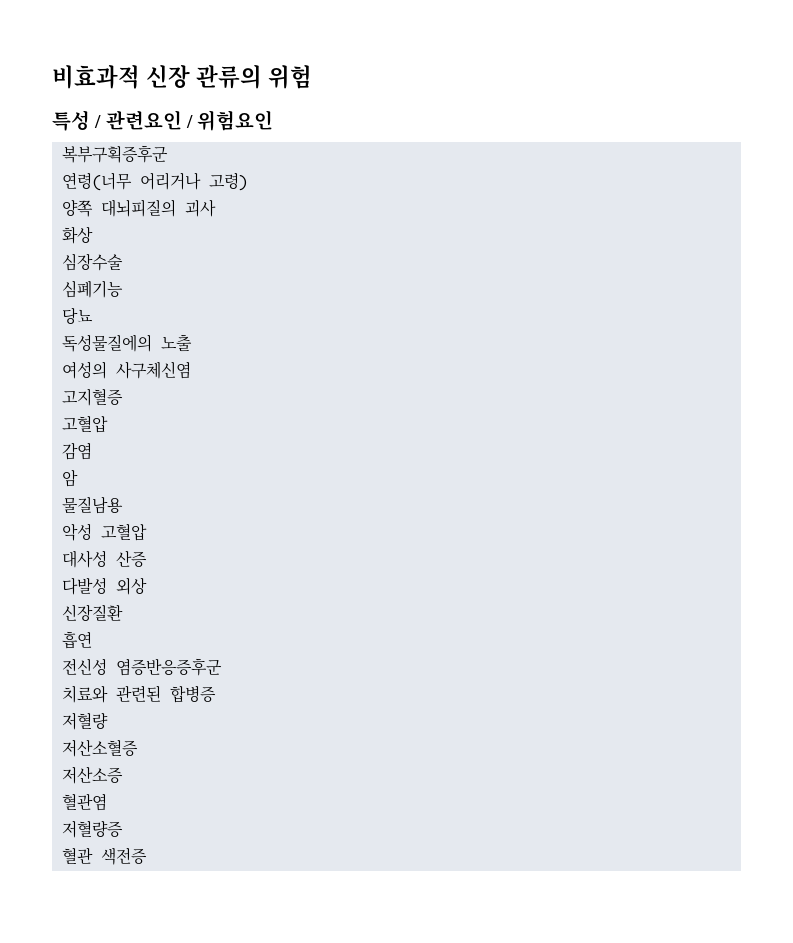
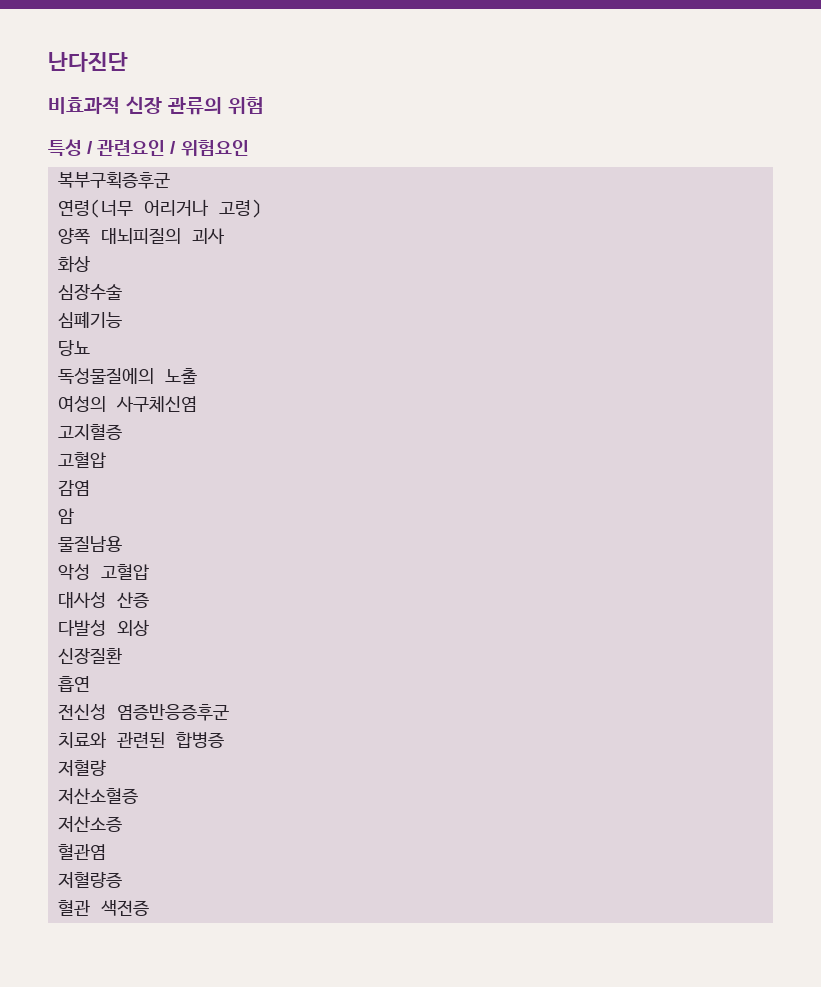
+ 난다진단

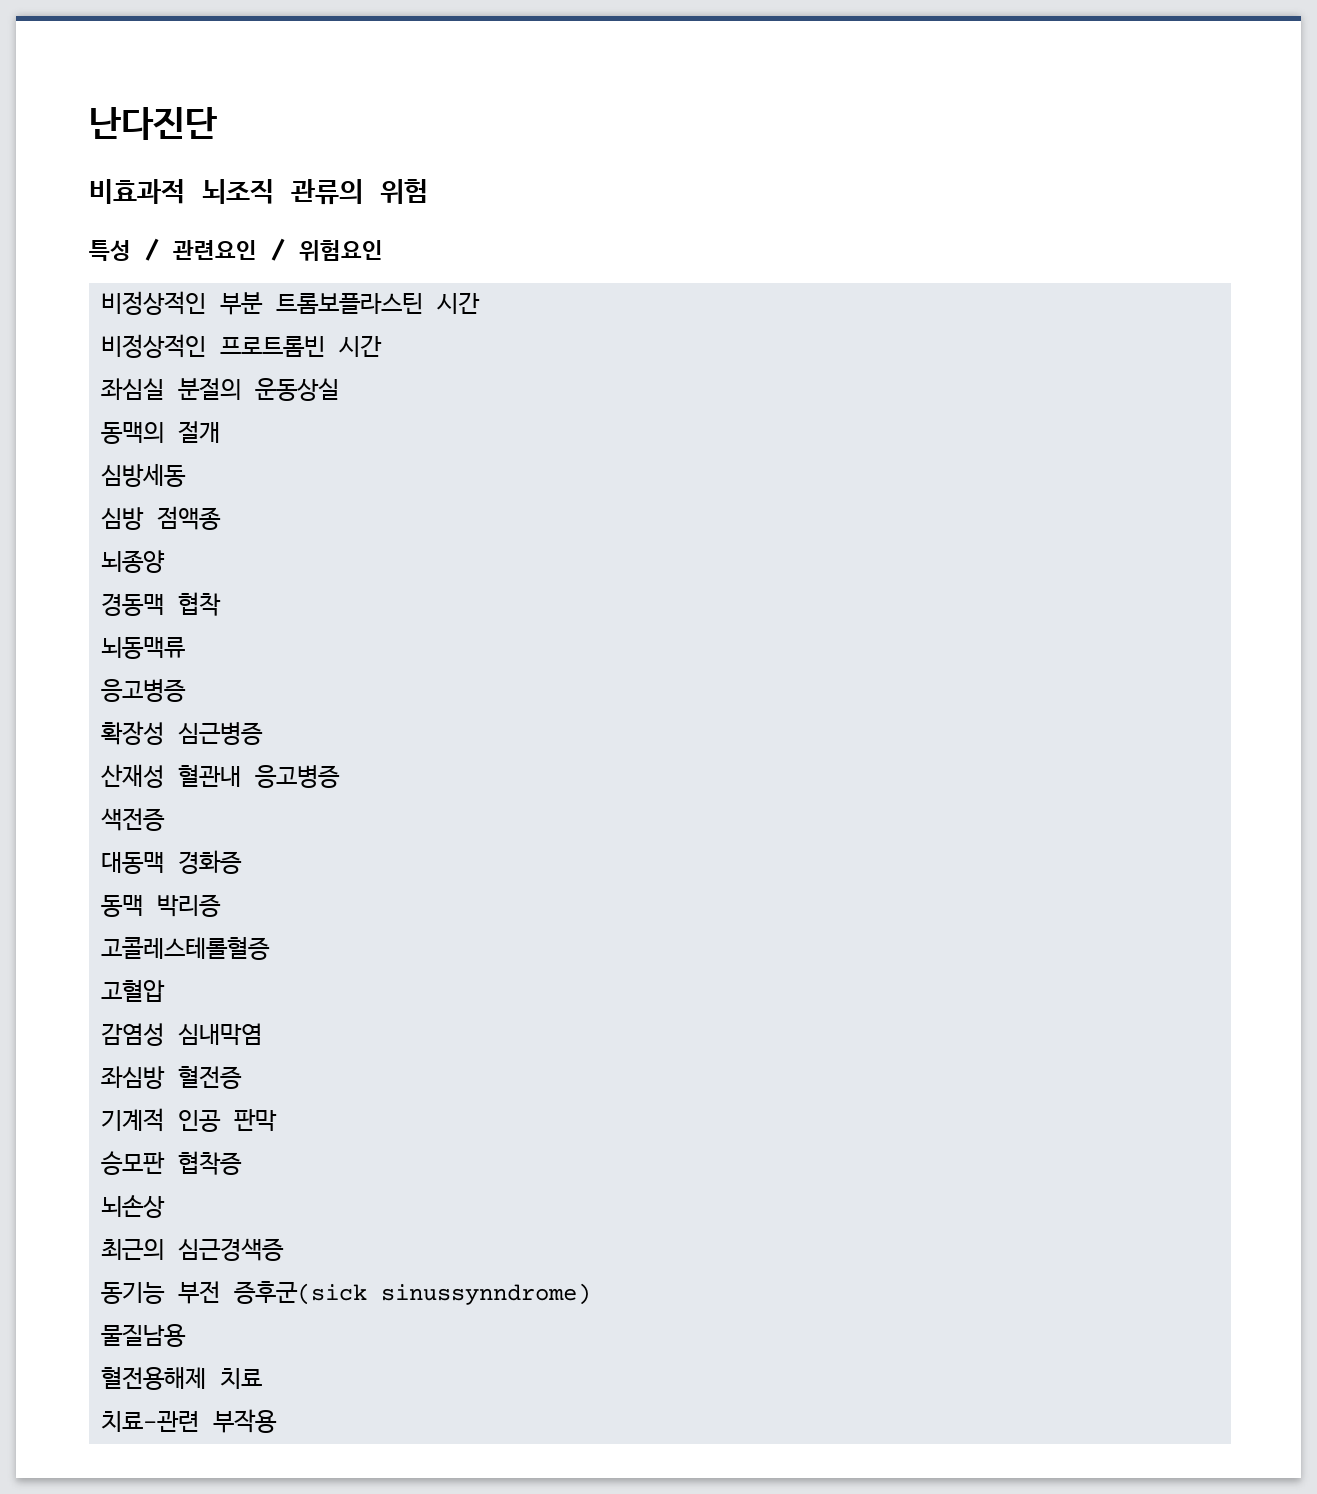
- 비효과적 신장 관류의 위험
+ 비효과적 뇌조직 관류의 위험
- 복부구획증후군
- 연령(너무 어리거나 고령)
- 양쪽 대뇌피질의 괴사
- 화상
- 심장수술
- 심폐기능
- 당뇨
- 독성물질에의 노출
- 여성의 사구체신염
- 고지혈증
+ 비정상적인 부분 트롬보플라스틴 시간
+ 비정상적인 프로트롬빈 시간
+ 좌심실 분절의 운동상실
+ 동맥의 절개
+ 심방세동
+ 심방 점액종
+ 뇌종양
+ 경동맥 협착
+ 뇌동맥류
+ 응고병증
+ 확장성 심근병증
+ 산재성 혈관내 응고병증
+ 색전증
+ 대동맥 경화증
+ 동맥 박리증
+ 고콜레스테롤혈증
  고혈압
- 감염
- 암
+ 감염성 심내막염
+ 좌심방 혈전증
+ 기계적 인공 판막
+ 승모판 협착증
+ 뇌손상
+ 최근의 심근경색증
+ 동기능 부전 증후군(sick sinussynndrome)
  물질남용
- 악성 고혈압
- 대사성 산증
- 다발성 외상
- 신장질환
- 흡연
- 전신성 염증반응증후군
- 치료와 관련된 합병증
- 저혈량
- 저산소혈증
- 저산소증
- 혈관염
- 저혈량증
- 혈관 색전증
+ 혈전용해제 치료
+ 치료-관련 부작용

